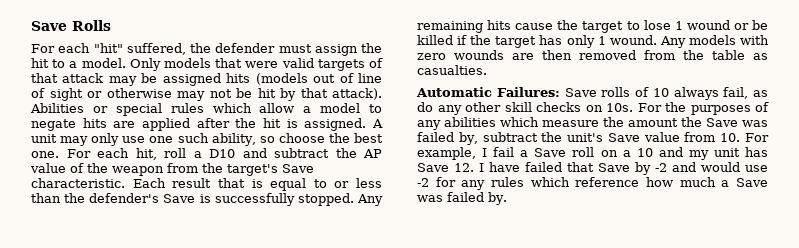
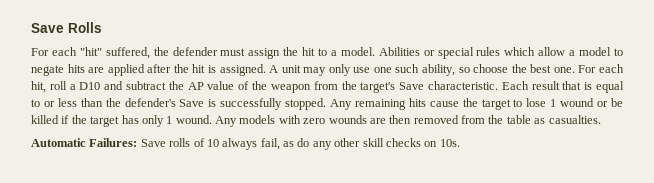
- Only models that were valid targets of that attack may be assigned hits (models out of line of sight or otherwise may not be hit by that attack).
- For the purposes of any abilities which measure the amount the Save was failed by, subtract the unit's Save value from 10. For example, I fail a Save roll on a 10 and my unit has Save 12. I have failed that Save by -2 and would use -2 for any rules which reference how much a Save was failed by.

